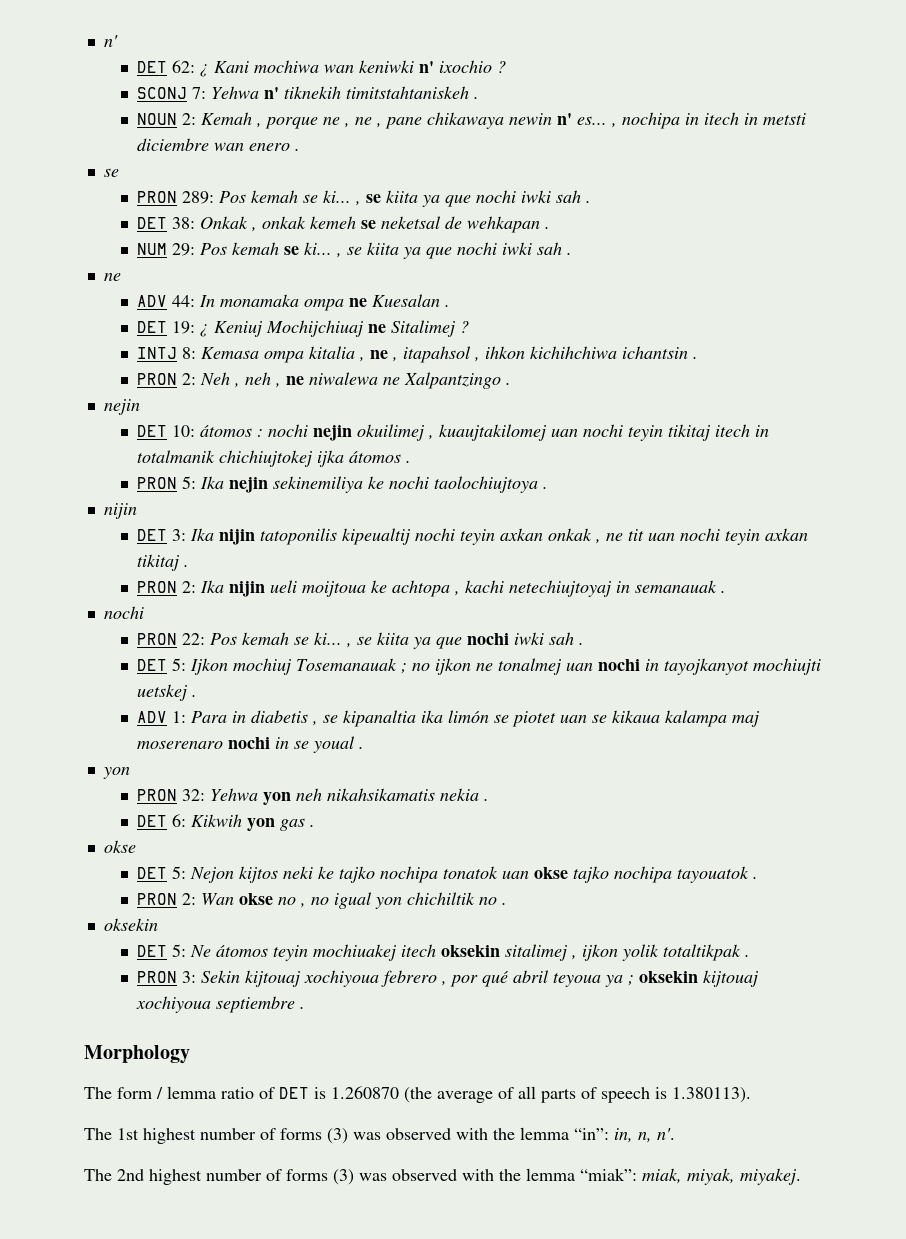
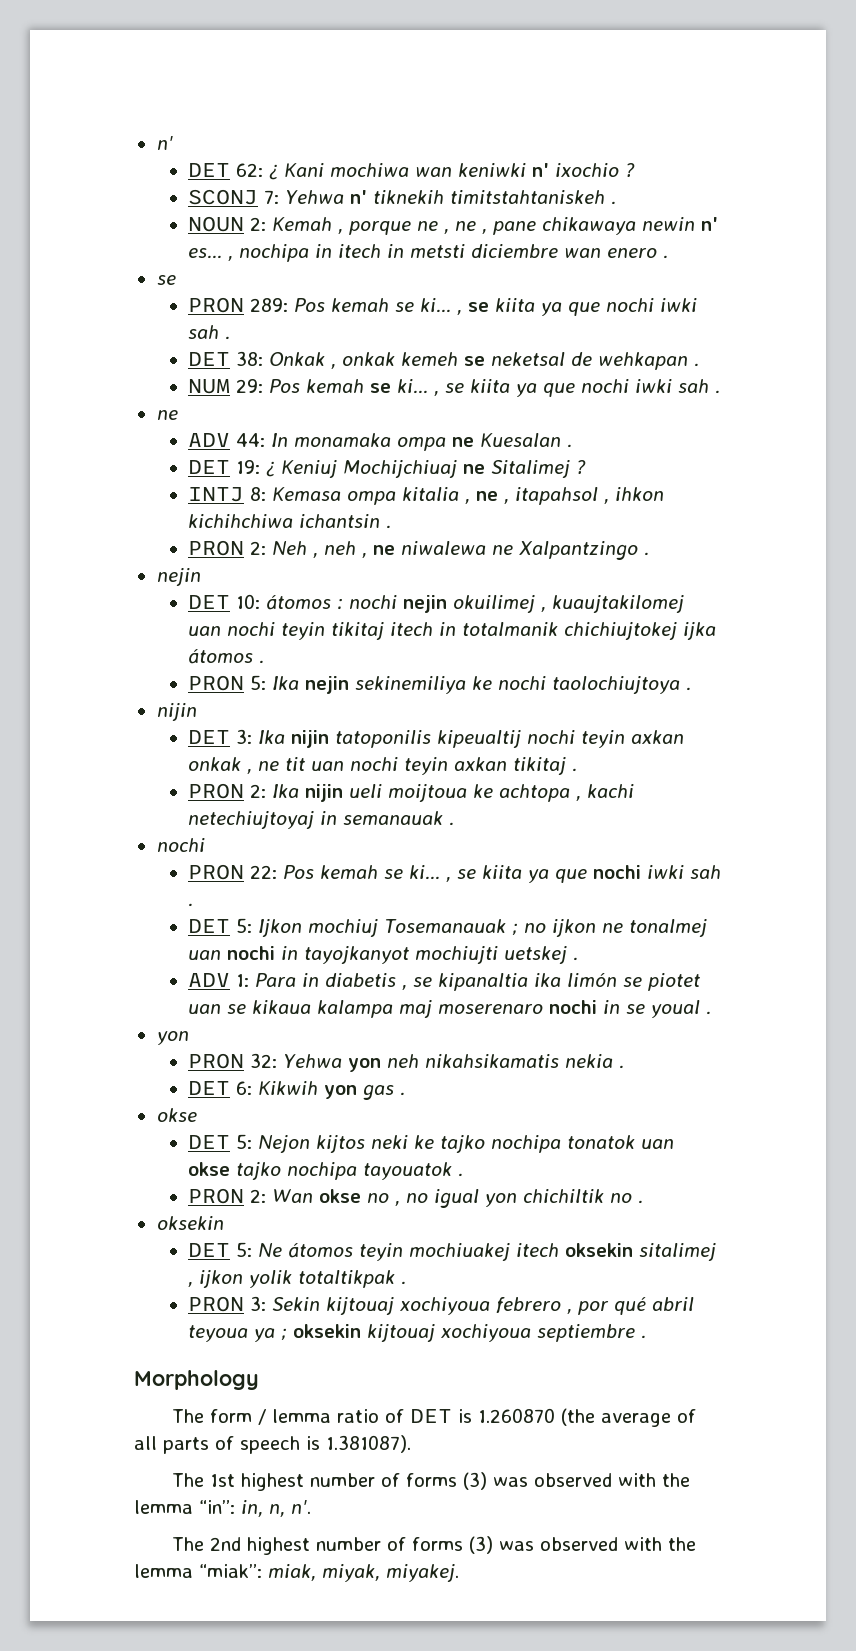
- The form / lemma ratio of DET is 1.260870 (the average of all parts of speech is 1.380113).
+ The form / lemma ratio of DET is 1.260870 (the average of all parts of speech is 1.381087).

